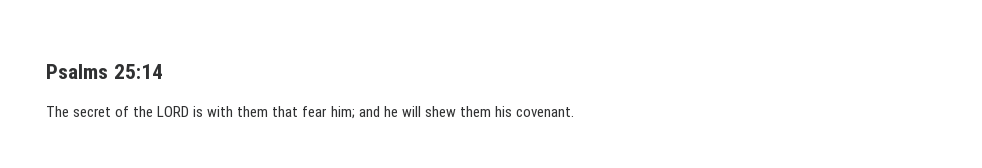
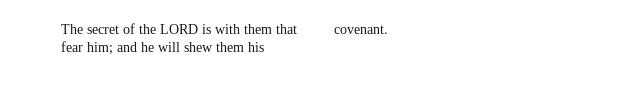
- Psalms 25:14

